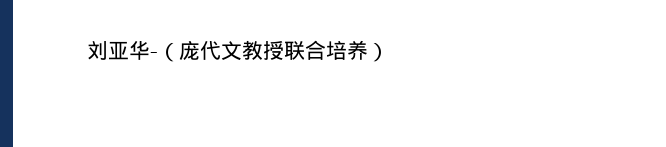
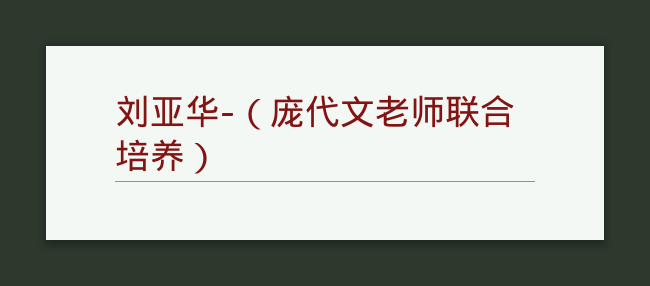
- 刘亚华-（庞代文教授联合培养）
+ 刘亚华-（庞代文老师联合培养）

